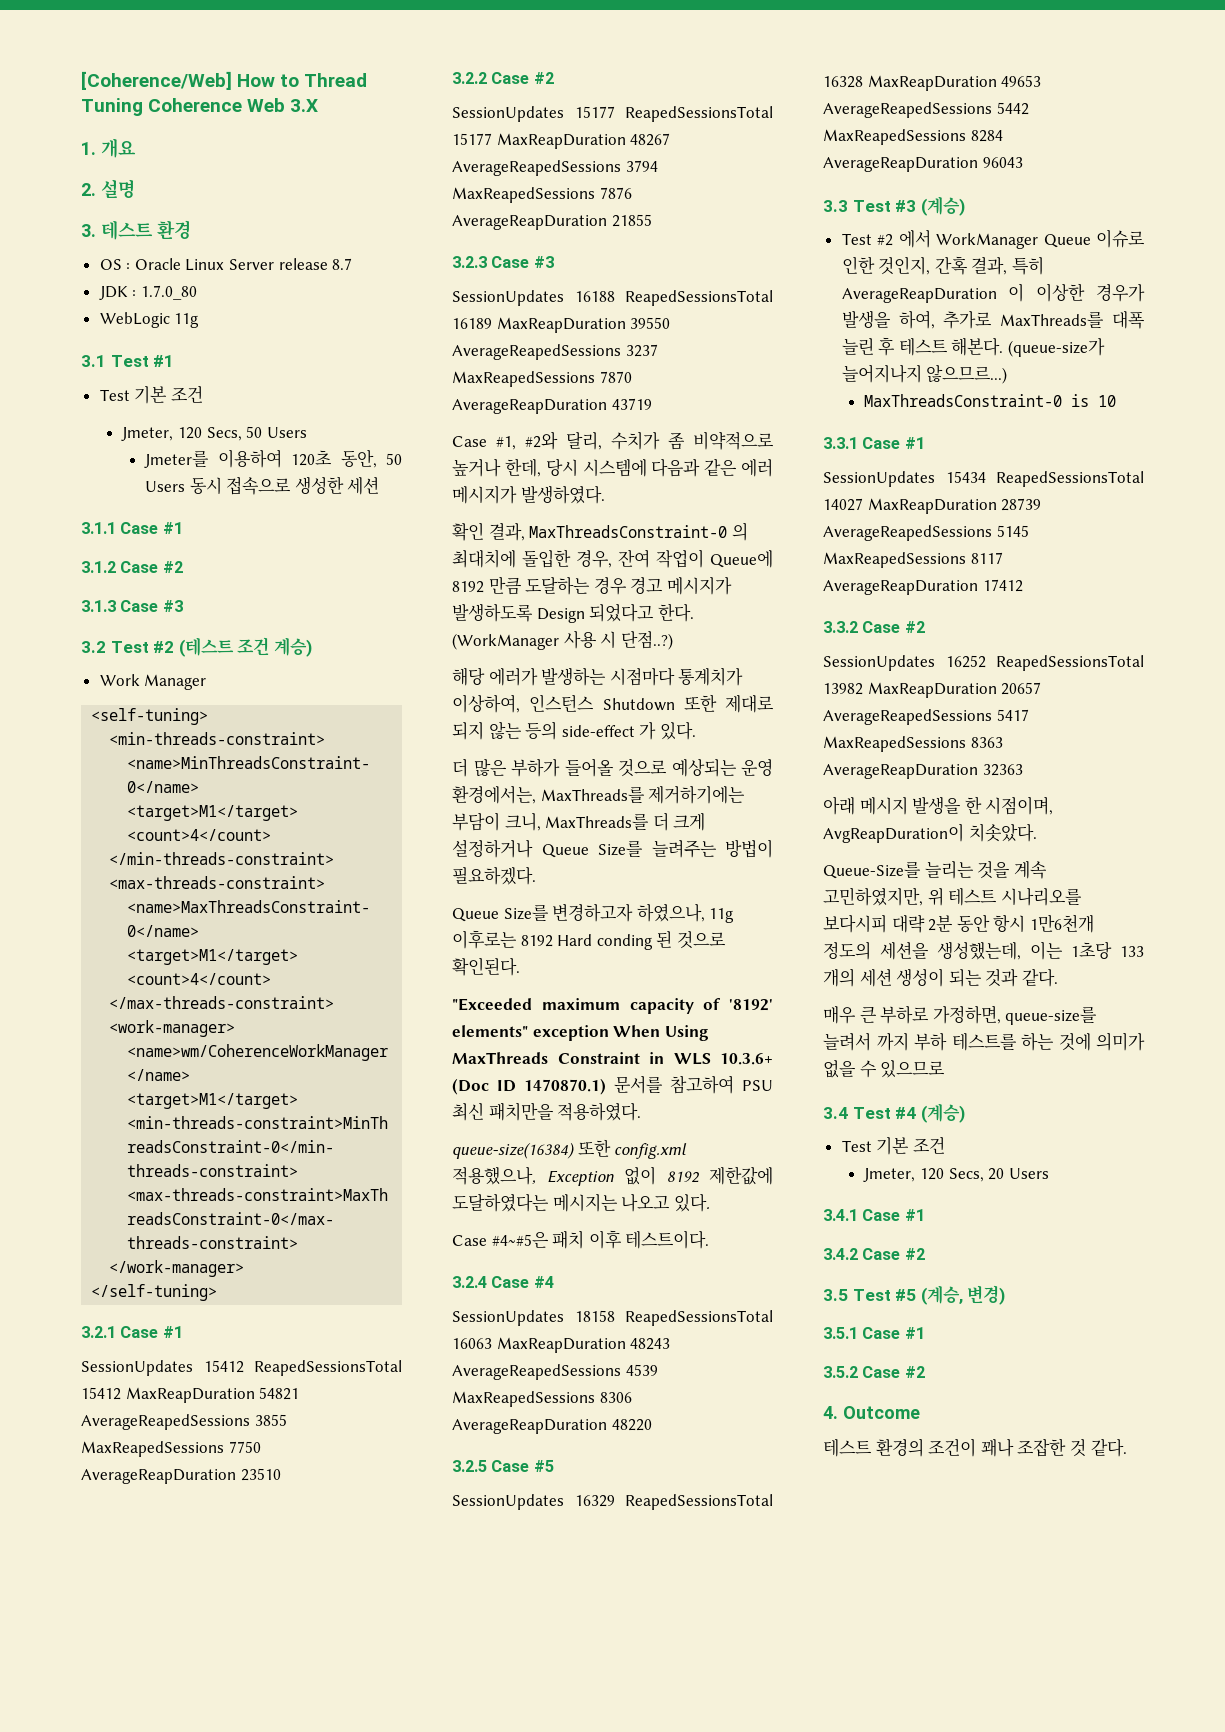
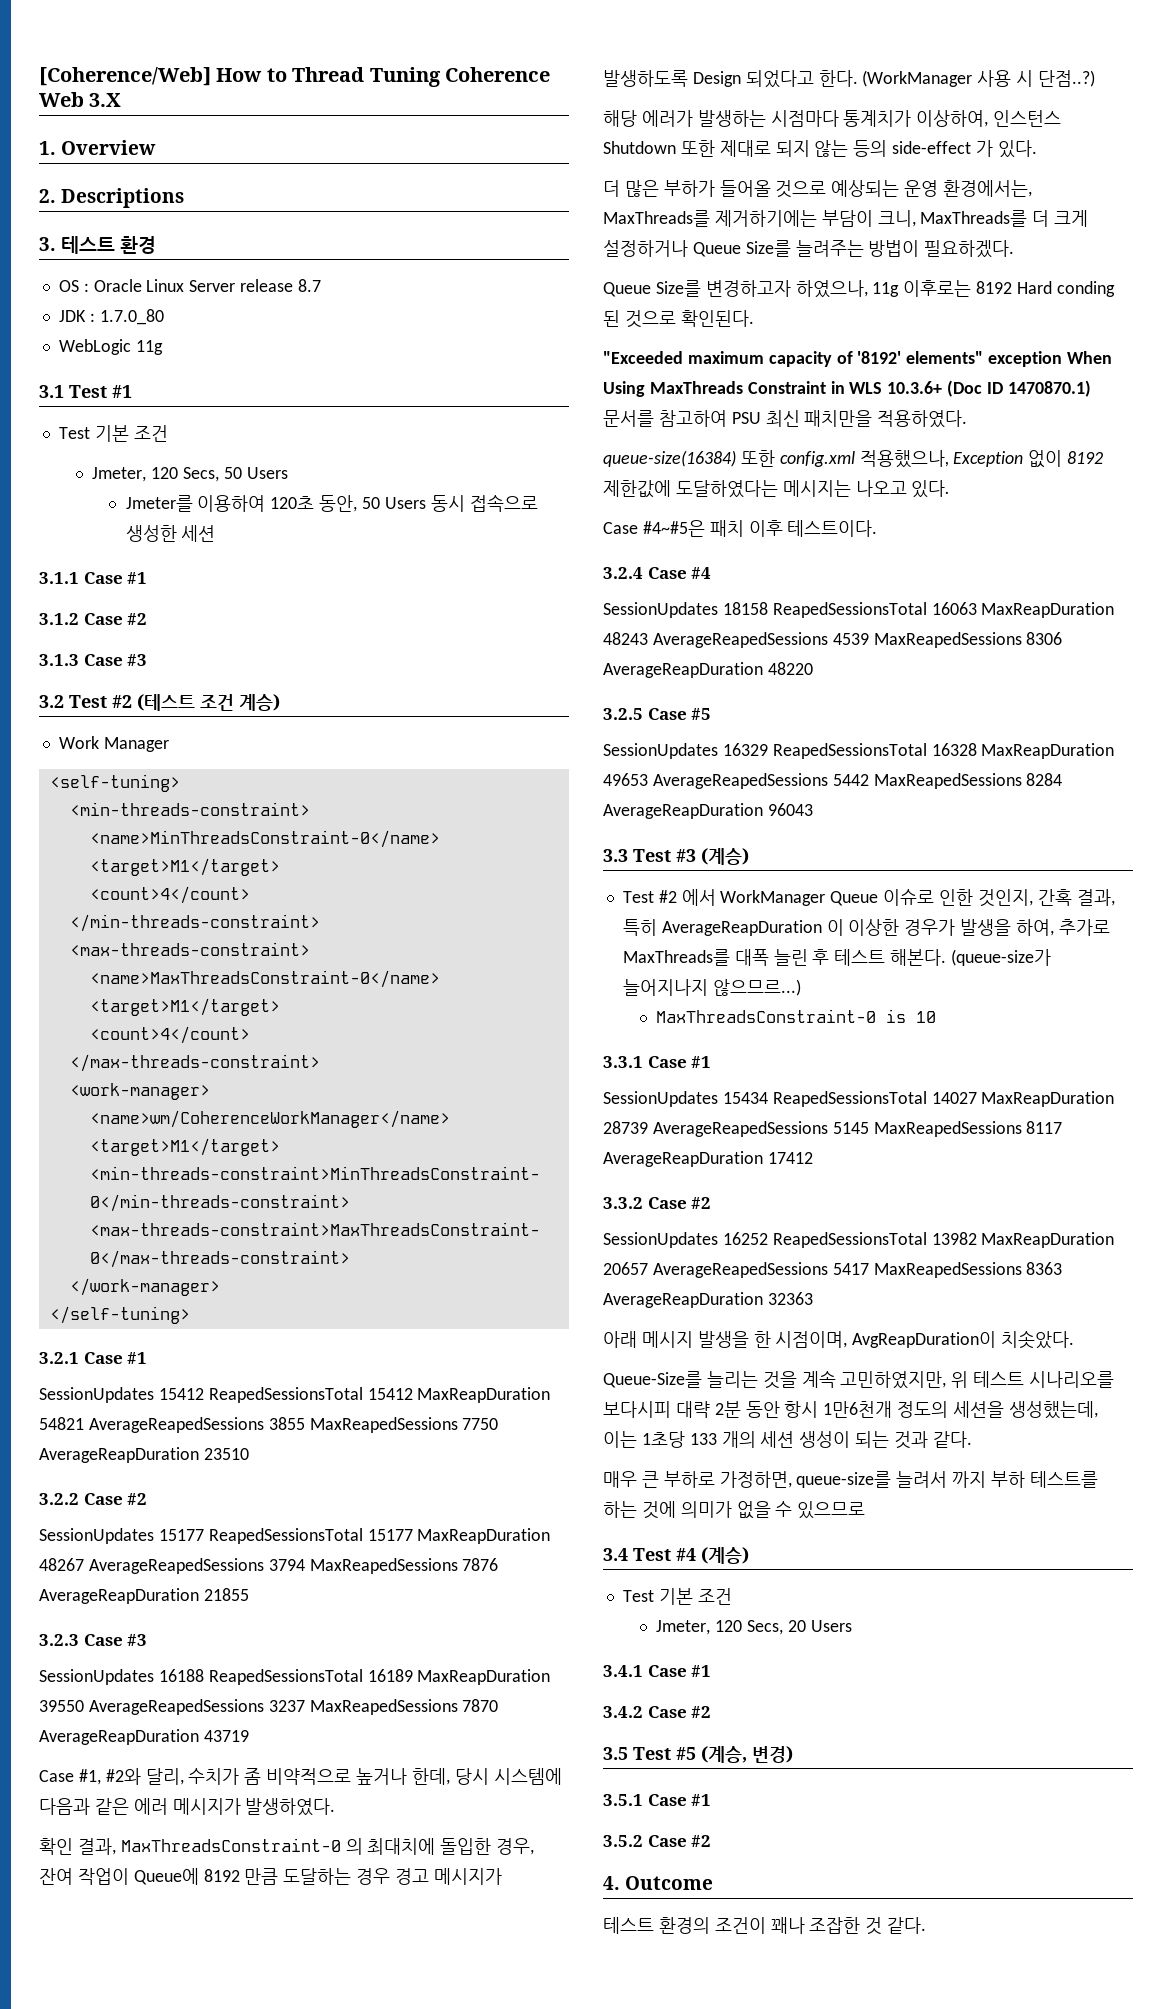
- 1. 개요
+ 1. Overview
- 2. 설명
+ 2. Descriptions

